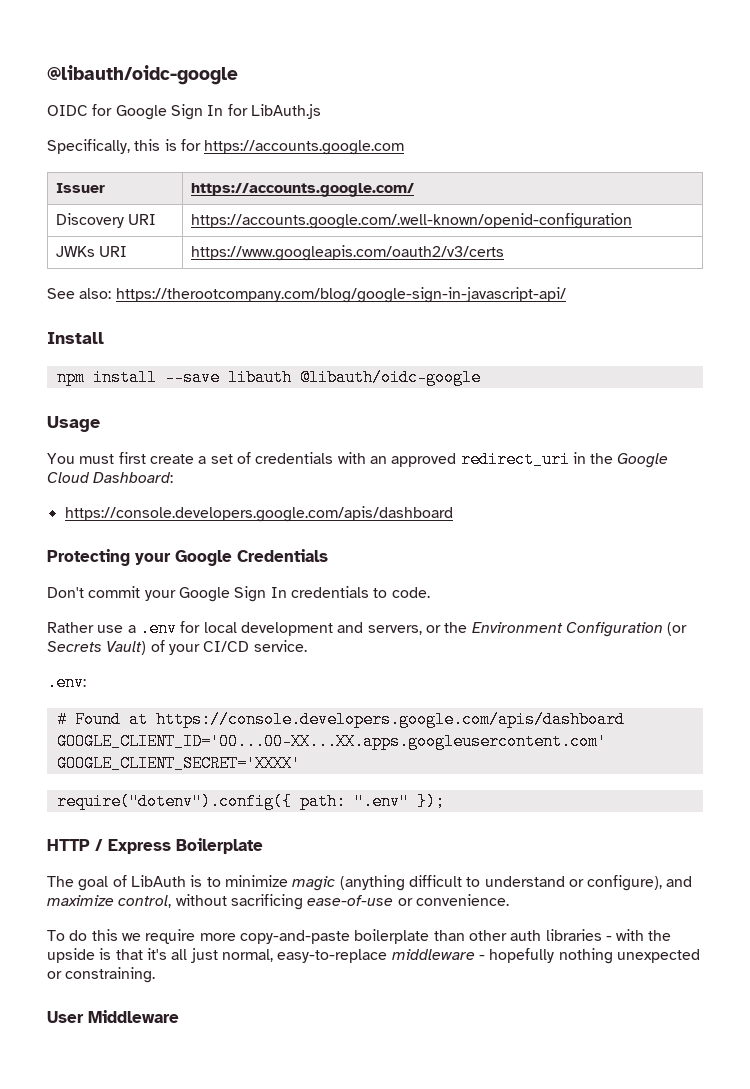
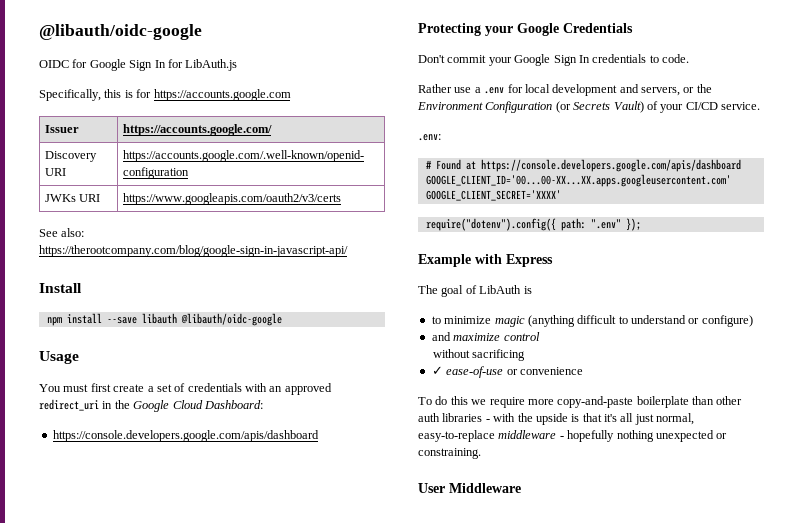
- HTTP / Express Boilerplate
+ Example with Express
- The goal of LibAuth is to minimize magic (anything difficult to understand or configure), and maximize control, without sacrificing ease-of-use or convenience.
+ The goal of LibAuth is
+ to minimize magic (anything difficult to understand or configure)
+ and maximize control
+ without sacrificing
+ ✓ ease-of-use or convenience

